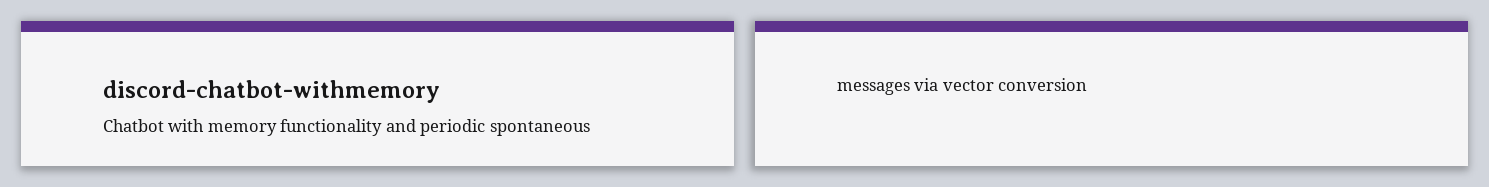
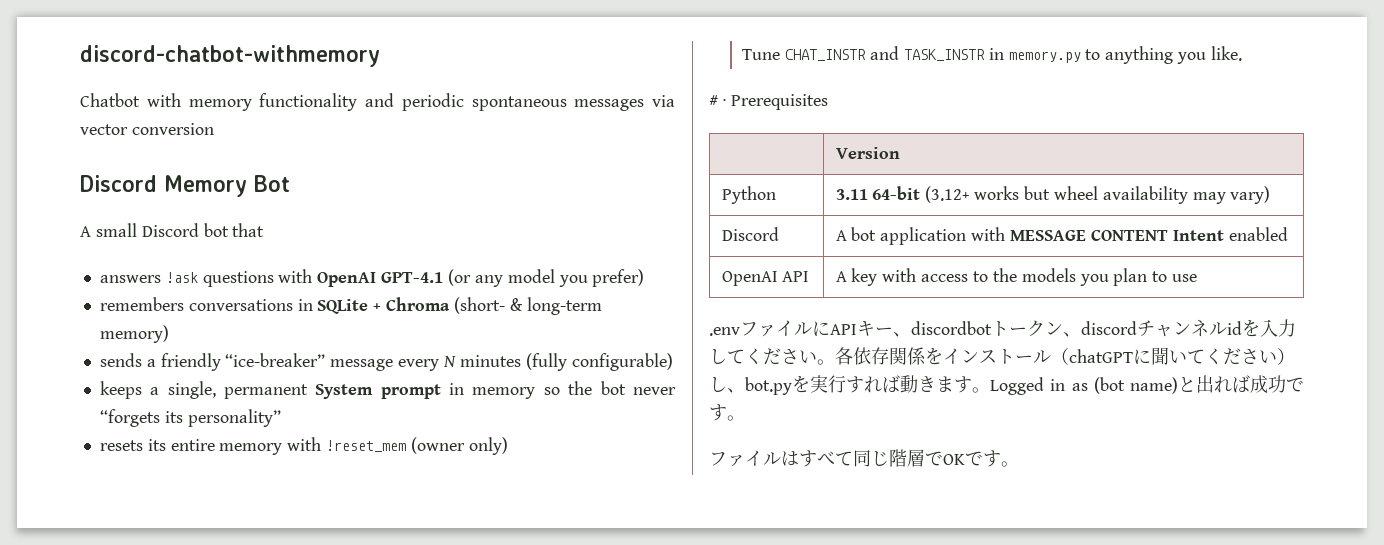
+ Discord Memory Bot
+ A small Discord bot that
+ answers !ask questions with OpenAI GPT‑4.1 (or any model you prefer)
+ remembers conversations in SQLite + Chroma (short‑ & long‑term memory)
+ sends a friendly “ice‑breaker” message every N minutes (fully configurable)
+ keeps a single, permanent System prompt in memory so the bot never “forgets its personality”
+ resets its entire memory with !reset_mem (owner only)
+ Tune CHAT_INSTR and TASK_INSTR in memory.py to anything you like.
+ # · Prerequisites
+ | Version
+ Python | 3.11 64‑bit (3.12+ works but wheel availability may vary)
+ Discord | A bot application with MESSAGE CONTENT Intent enabled
+ OpenAI API | A key with access to the models you plan to use
+ .envファイルにAPIキー、discordbotトークン、discordチャンネルidを入力してください。各依存関係をインストール（chatGPTに聞いてください）し、bot.pyを実行すれば動きます。Logged in as (bot name)と出れば成功です。
+ ファイルはすべて同じ階層でOKです。

